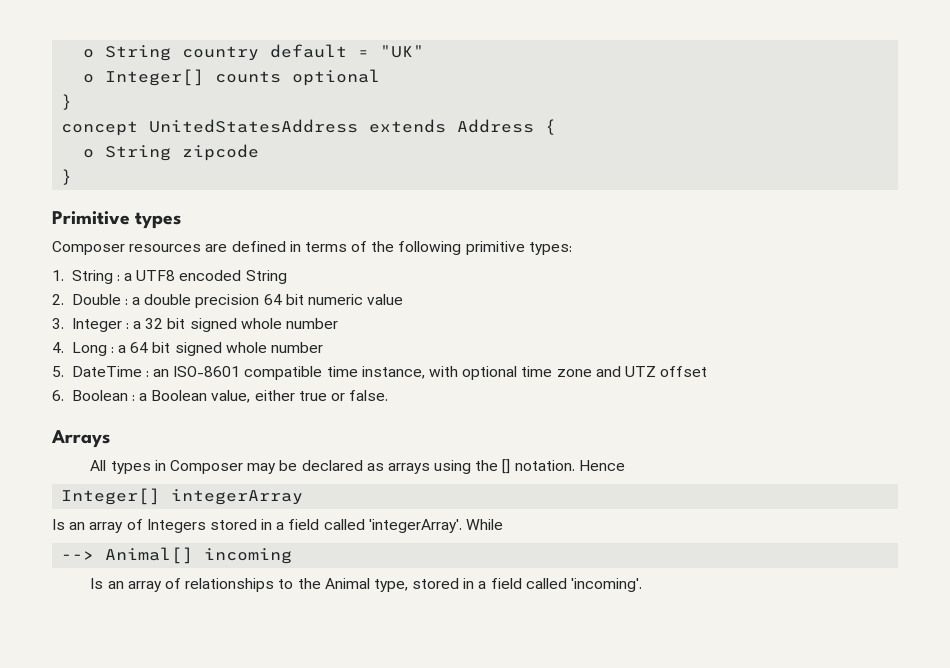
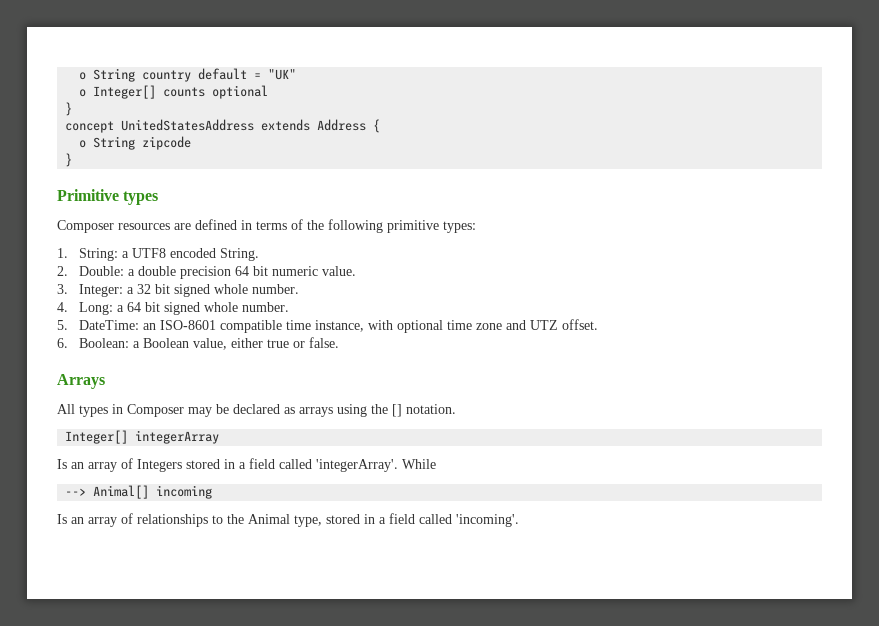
- 1. String : a UTF8 encoded String
+ 1. String: a UTF8 encoded String.
- 2. Double : a double precision 64 bit numeric value
+ 2. Double: a double precision 64 bit numeric value.
- 3. Integer : a 32 bit signed whole number
+ 3. Integer: a 32 bit signed whole number.
- 4. Long : a 64 bit signed whole number
+ 4. Long: a 64 bit signed whole number.
- 5. DateTime : an ISO-8601 compatible time instance, with optional time zone and UTZ offset
+ 5. DateTime: an ISO-8601 compatible time instance, with optional time zone and UTZ offset.
- 6. Boolean : a Boolean value, either true or false.
+ 6. Boolean: a Boolean value, either true or false.
- Hence

